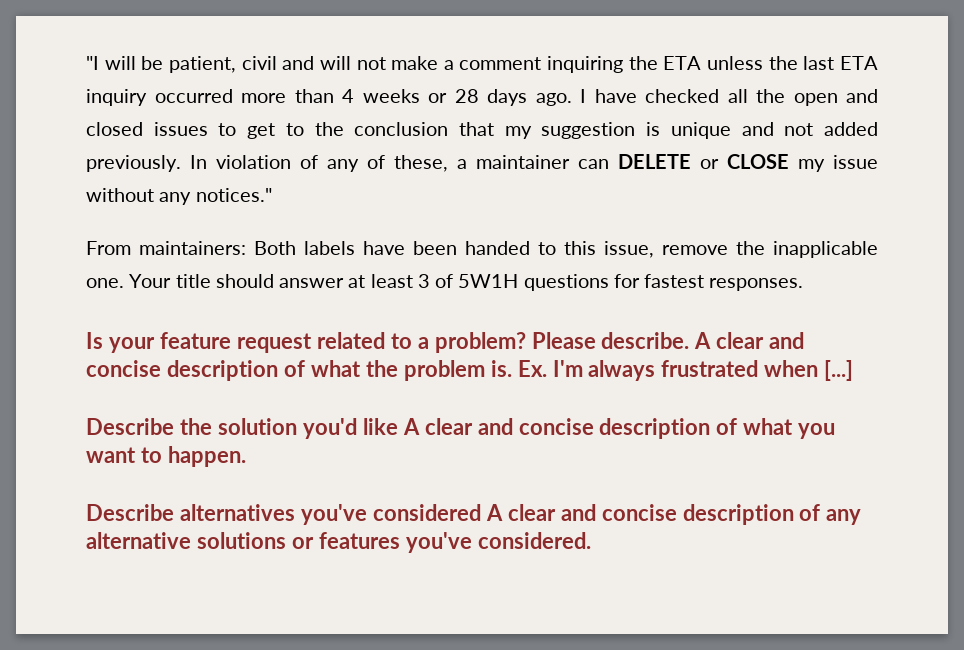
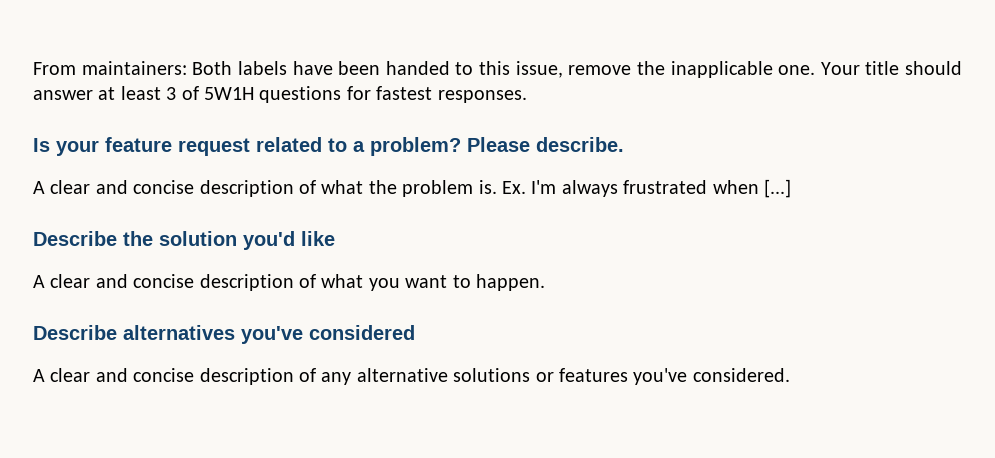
- "I will be patient, civil and will not make a comment inquiring the ETA unless the last ETA inquiry occurred more than 4 weeks or 28 days ago. I have checked all the open and closed issues to get to the conclusion that my suggestion is unique and not added previously. In violation of any of these, a maintainer can DELETE or CLOSE my issue without any notices."
- Please describe. A clear and concise description of what the problem is.
+ Please describe.
+ A clear and concise description of what the problem is.
- Describe the solution you'd like A clear and concise description of what you want to happen.
+ Describe the solution you'd like
+ A clear and concise description of what you want to happen.
- Describe alternatives you've considered A clear and concise description of any alternative solutions or features you've considered.
+ Describe alternatives you've considered
+ A clear and concise description of any alternative solutions or features you've considered.

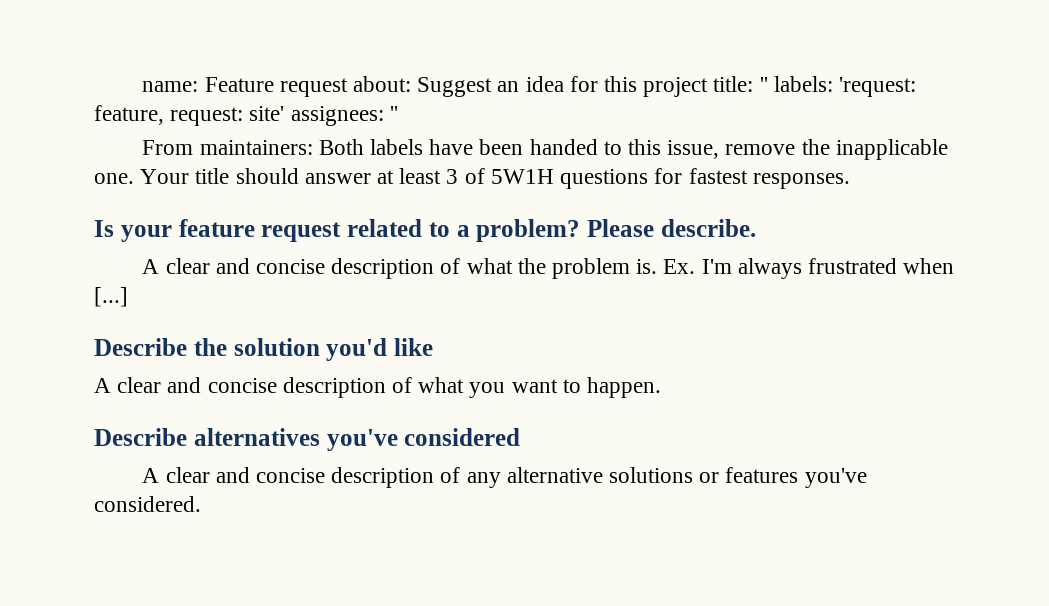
+ name: Feature request about: Suggest an idea for this project title: '' labels: 'request: feature, request: site' assignees: ''

